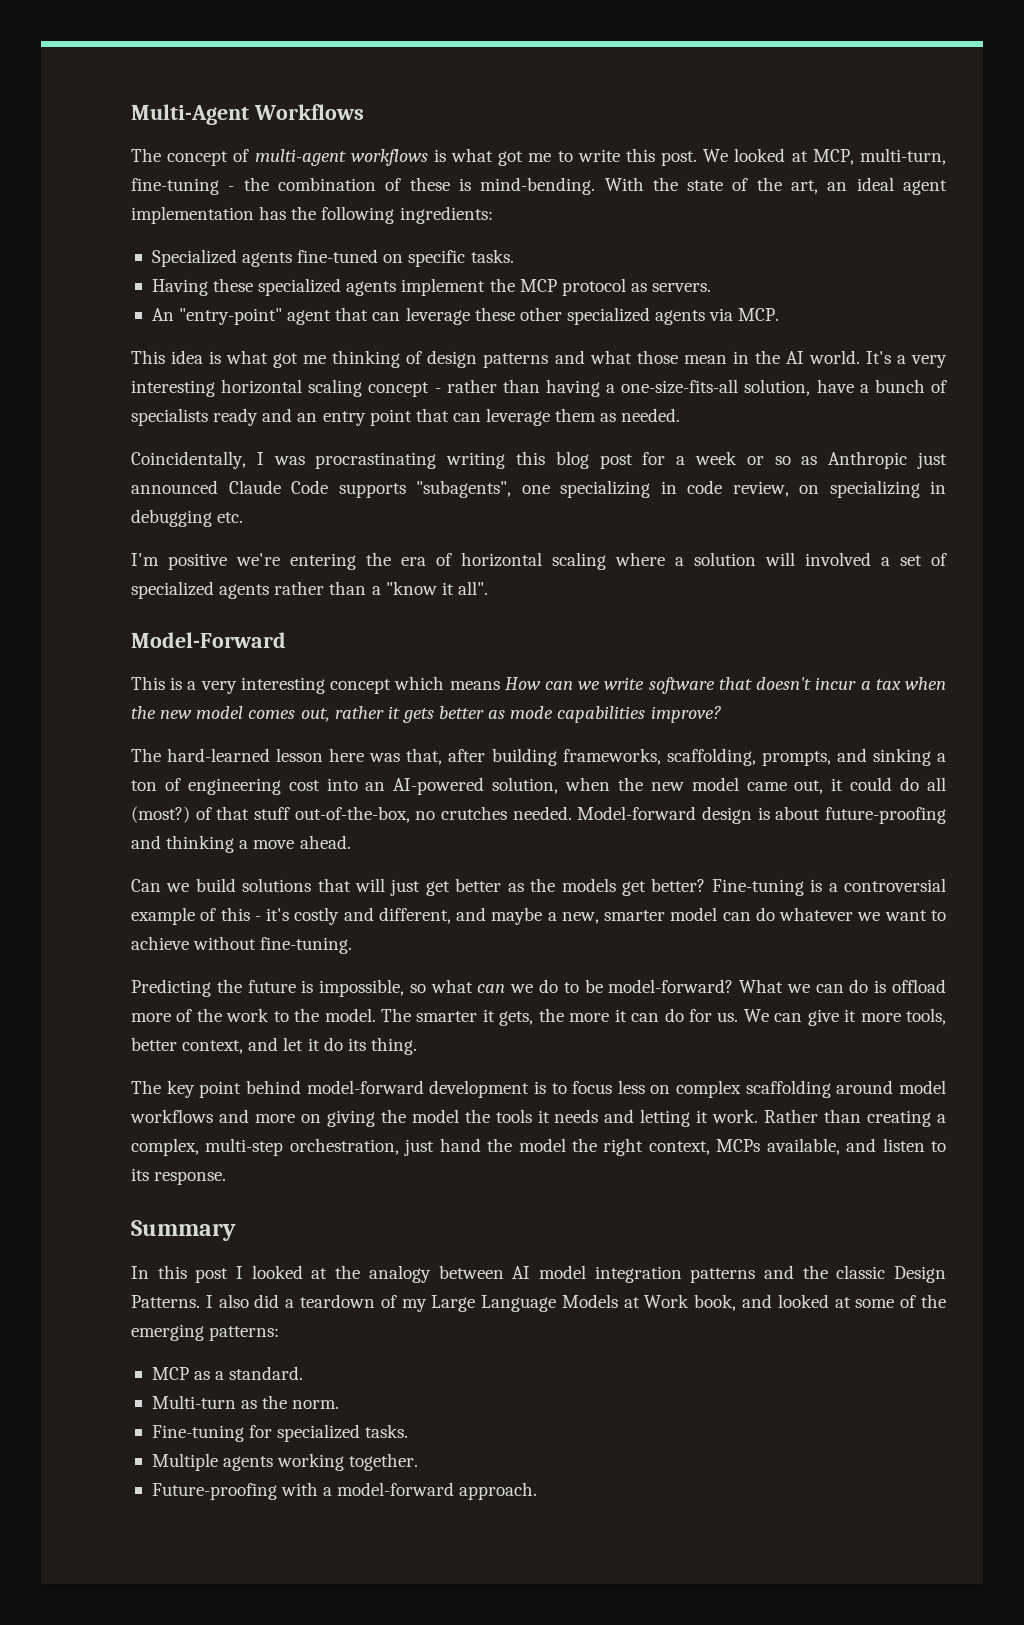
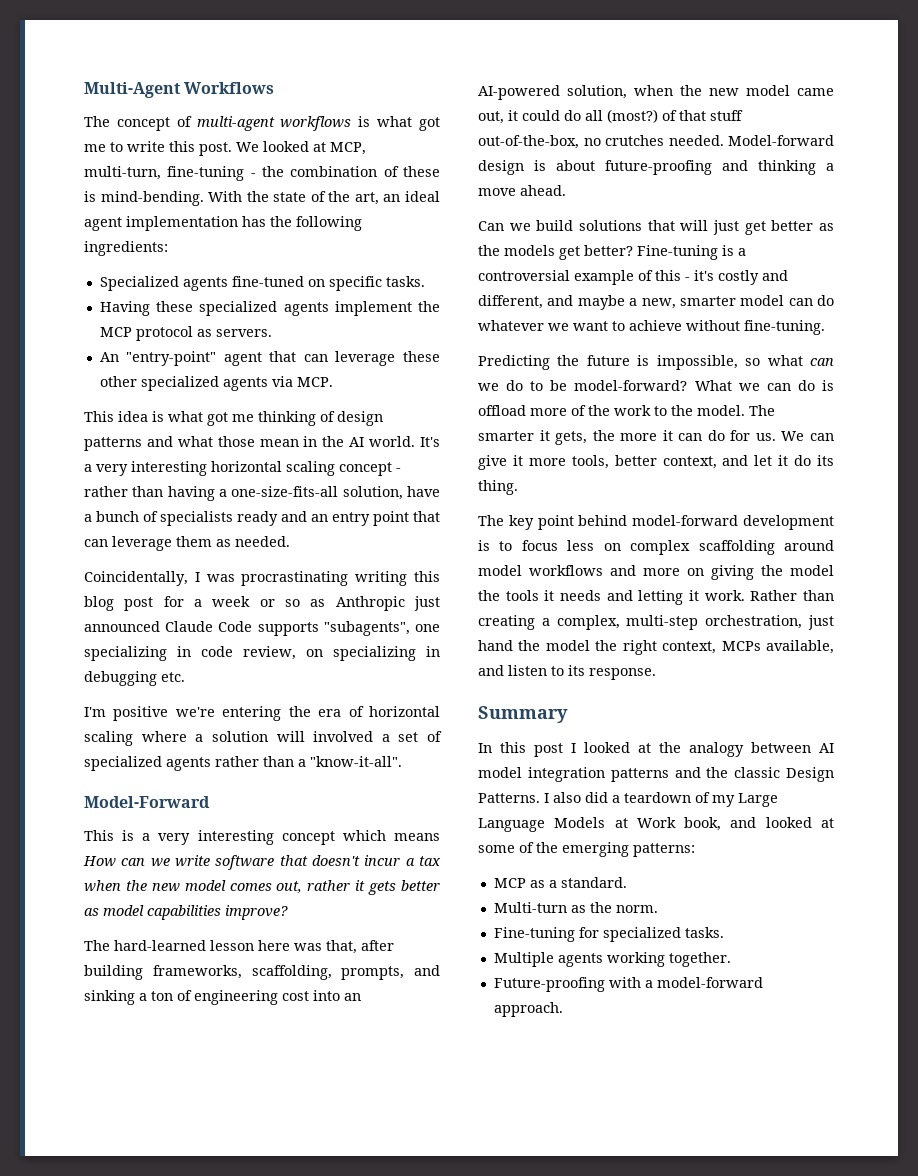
- I'm positive we're entering the era of horizontal scaling where a solution will involved a set of specialized agents rather than a "know it all".
+ I'm positive we're entering the era of horizontal scaling where a solution will involved a set of specialized agents rather than a "know-it-all".
- This is a very interesting concept which means How can we write software that doesn't incur a tax when the new model comes out, rather it gets better as mode capabilities improve?
+ This is a very interesting concept which means How can we write software that doesn't incur a tax when the new model comes out, rather it gets better as model capabilities improve?

